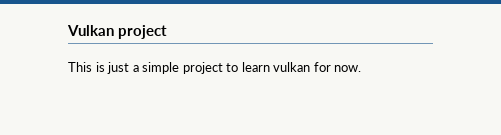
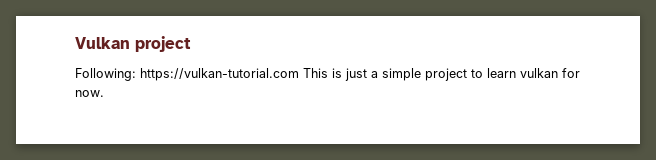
- This is just a simple project to learn vulkan for now.
+ Following: https://vulkan-tutorial.com This is just a simple project to learn vulkan for now.

